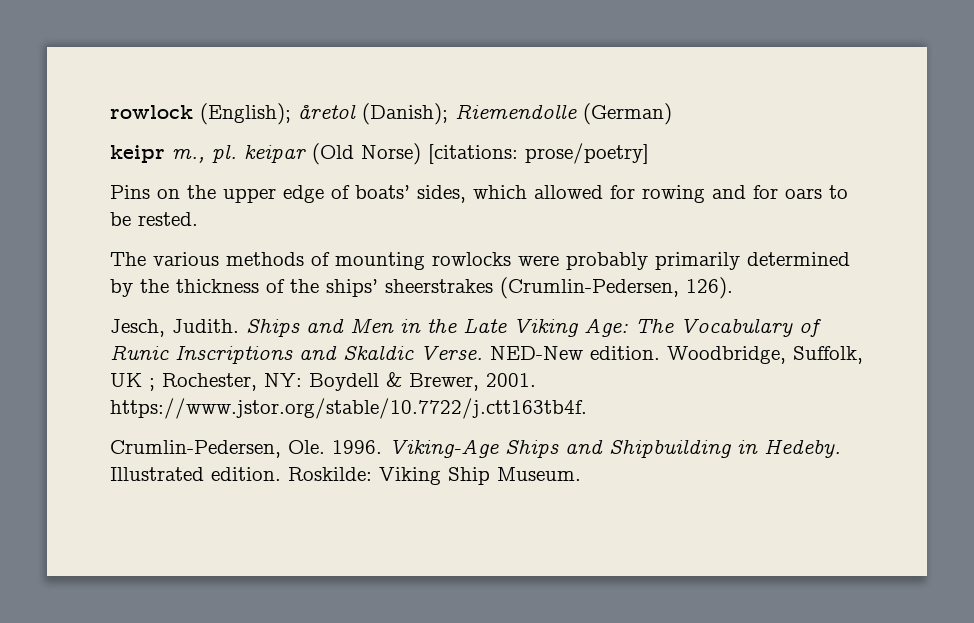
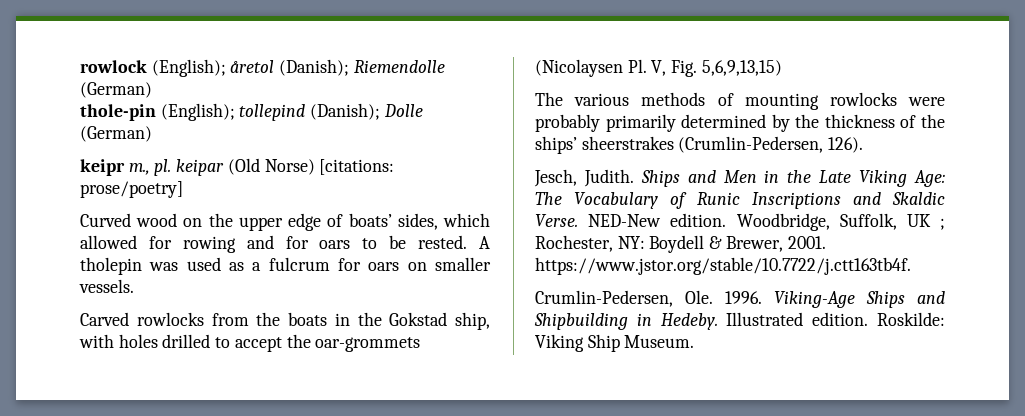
+ thole-pin (English); tollepind (Danish); Dolle (German)
- Pins on the upper edge of boats’ sides, which allowed for rowing and for oars to be rested.
+ Curved wood on the upper edge of boats’ sides, which allowed for rowing and for oars to be rested. A tholepin was used as a fulcrum for oars on smaller vessels.
+ Carved rowlocks from the boats in the Gokstad ship, with holes drilled to accept the oar-grommets (Nicolaysen Pl. V, Fig. 5,6,9,13,15)

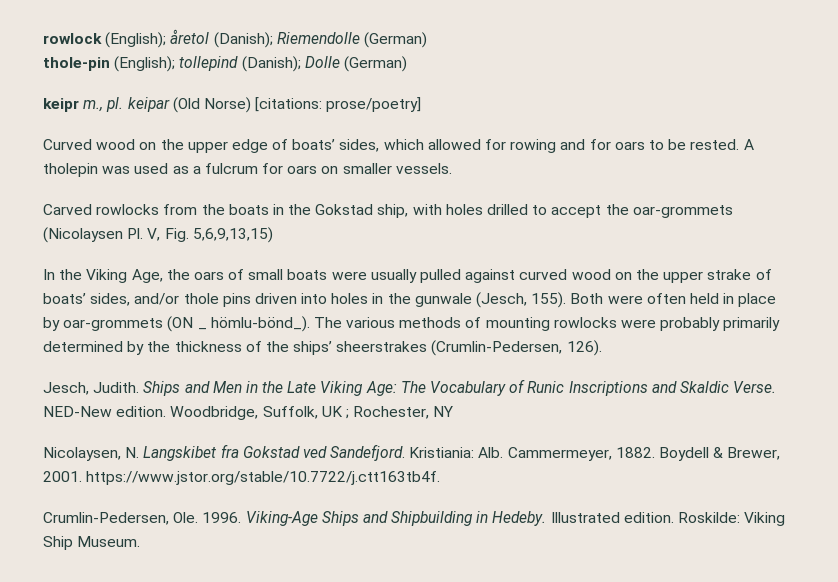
+ In the Viking Age, the oars of small boats were usually pulled against curved wood on the upper strake of boats’ sides, and/or thole pins driven into holes in the gunwale (Jesch, 155). Both were often held in place by oar-grommets (ON _ hömlu-bönd_).
- Woodbridge, Suffolk, UK ; Rochester, NY: Boydell & Brewer, 2001. https://www.jstor.org/stable/10.7722/j.ctt163tb4f.
+ Woodbridge, Suffolk, UK ; Rochester, NY
+ Nicolaysen, N. Langskibet fra Gokstad ved Sandefjord. Kristiania: Alb. Cammermeyer, 1882. Boydell & Brewer, 2001. https://www.jstor.org/stable/10.7722/j.ctt163tb4f.

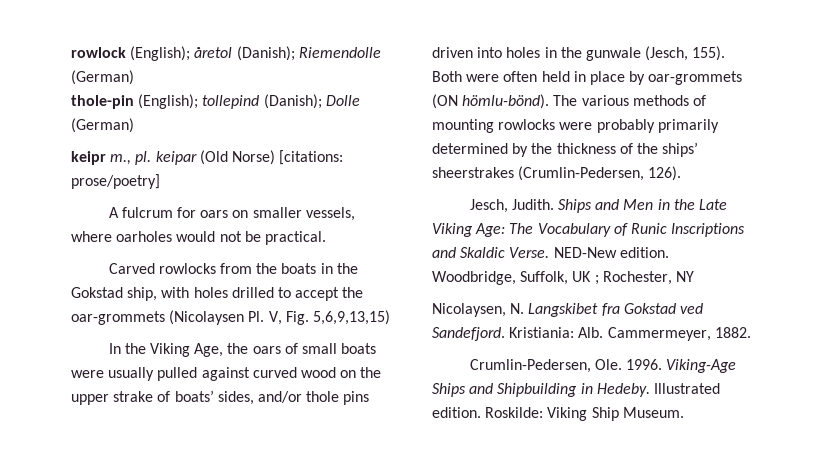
- Curved wood on the upper edge of boats’ sides, which allowed for rowing and for oars to be rested. A tholepin was used as a fulcrum for oars on smaller vessels.
+ A fulcrum for oars on smaller vessels, where oarholes would not be practical.
- Both were often held in place by oar-grommets (ON _ hömlu-bönd_).
+ Both were often held in place by oar-grommets (ON hömlu-bönd).
- Boydell & Brewer, 2001. https://www.jstor.org/stable/10.7722/j.ctt163tb4f.

